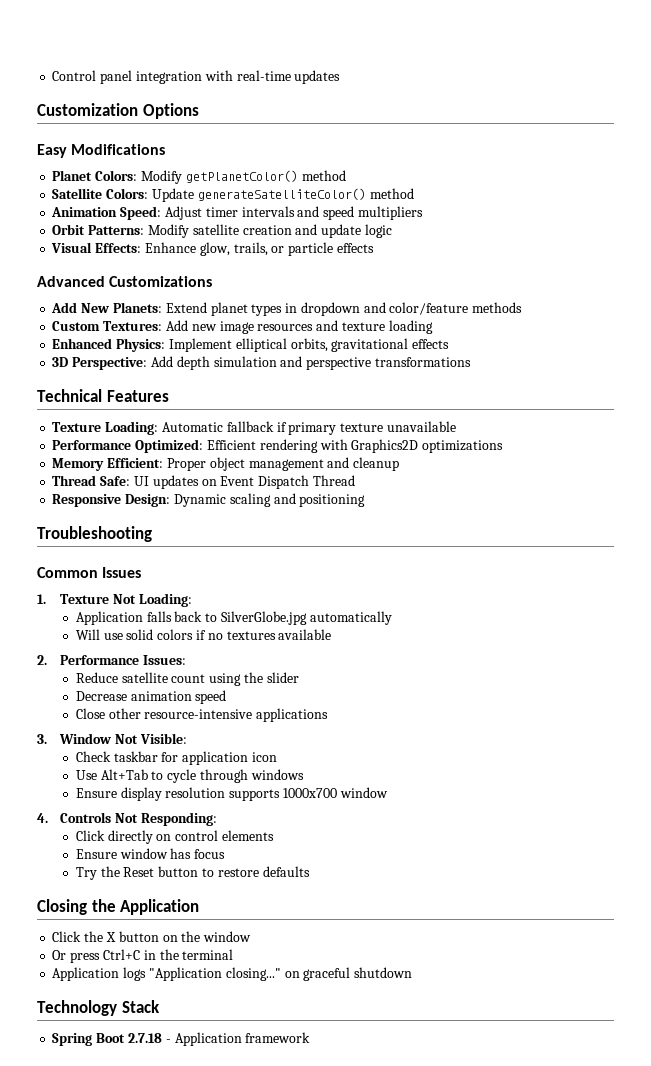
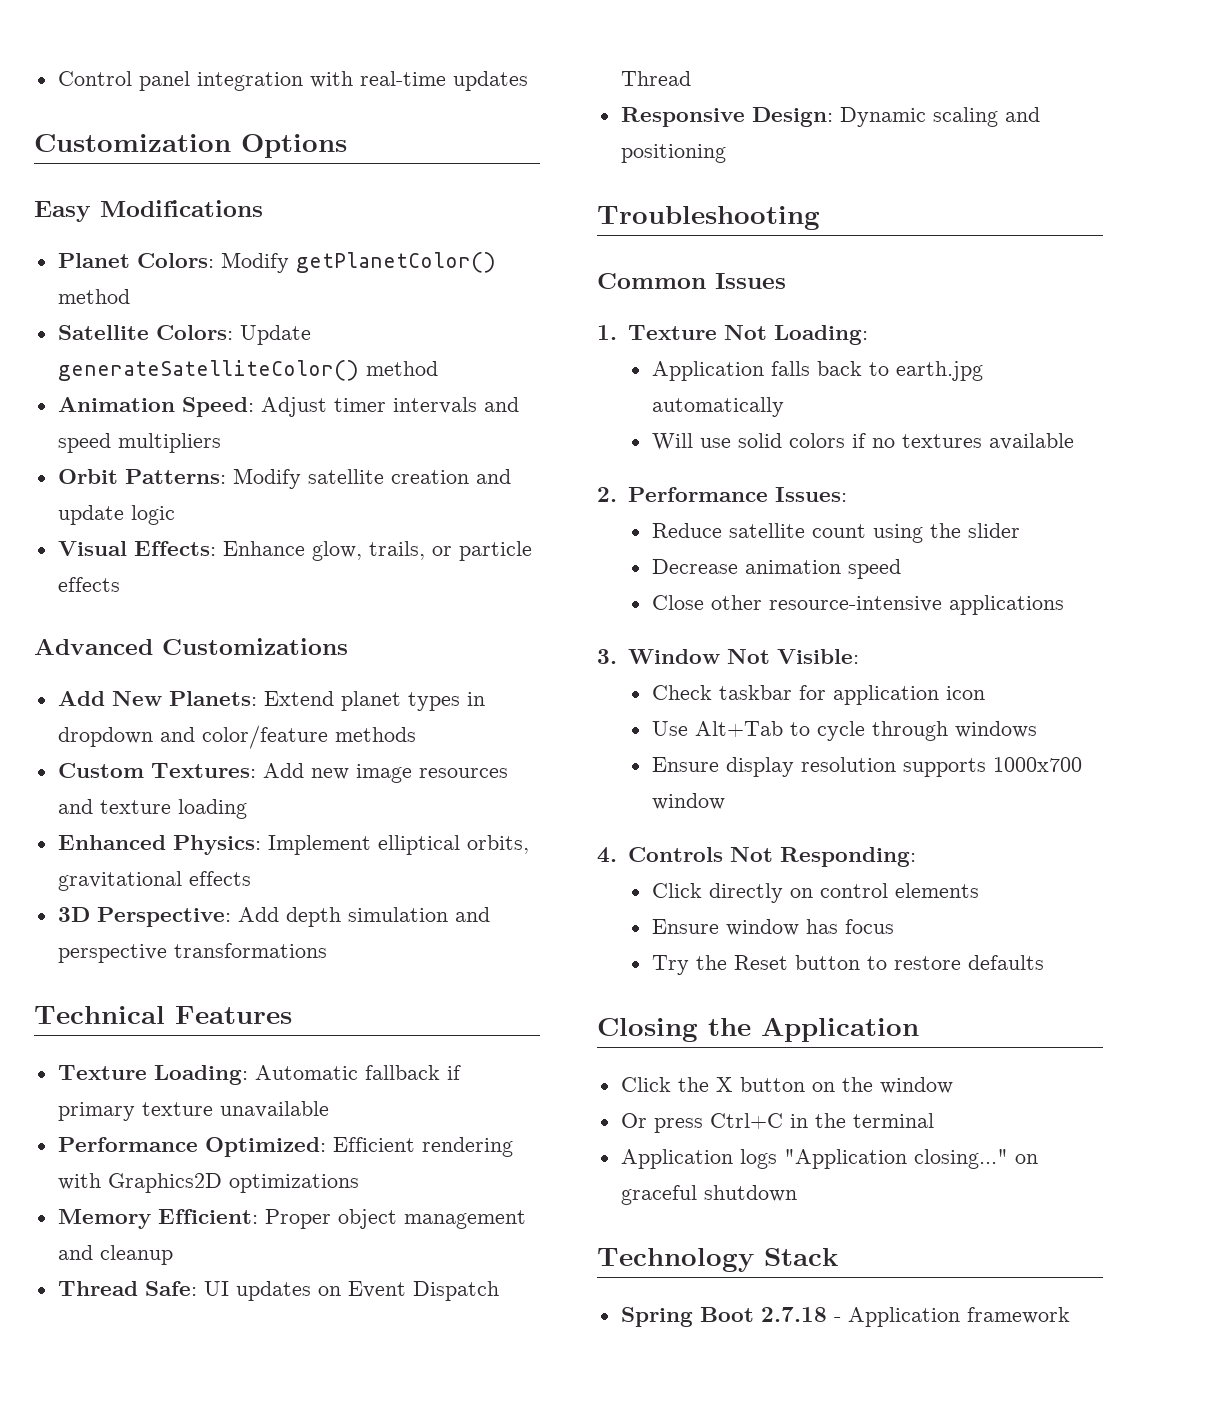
- Application falls back to SilverGlobe.jpg automatically
+ Application falls back to earth.jpg automatically

